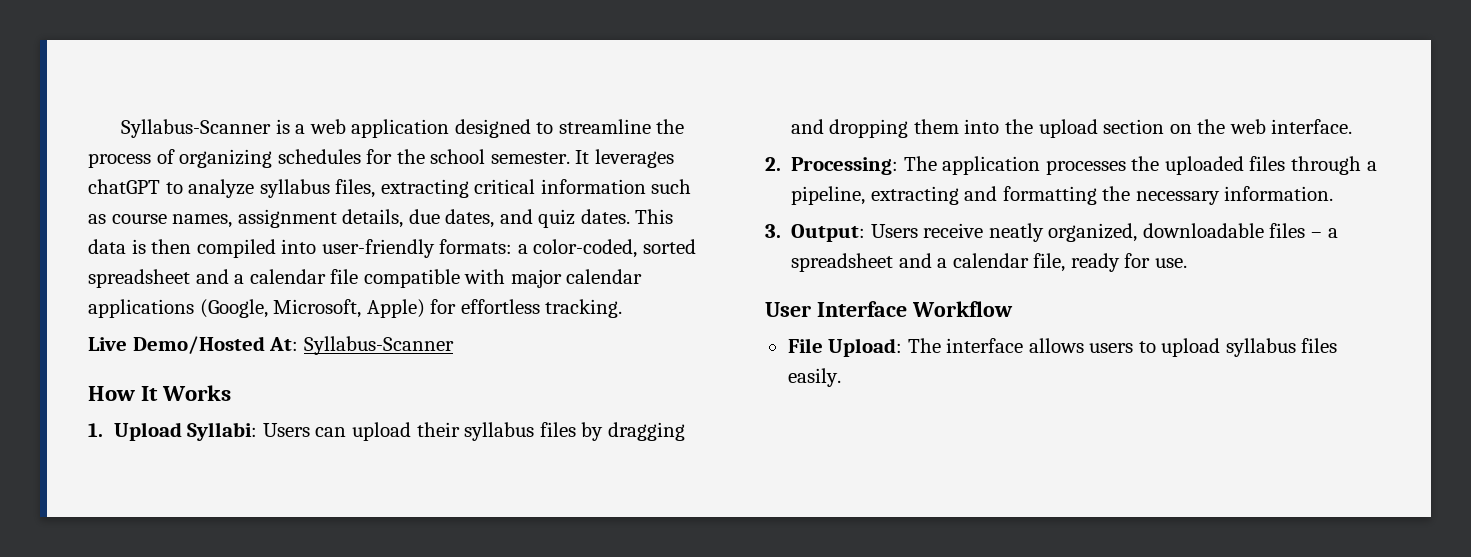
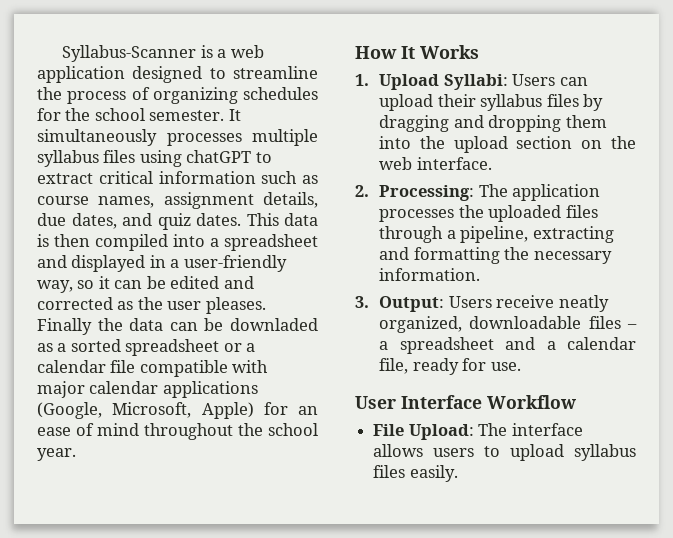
- It leverages chatGPT to analyze syllabus files, extracting critical information such as course names, assignment details, due dates, and quiz dates.
+ It simultaneously processes multiple syllabus files using chatGPT to extract critical information such as course names, assignment details, due dates, and quiz dates.
- This data is then compiled into user-friendly formats: a color-coded, sorted spreadsheet and a calendar file compatible with major calendar applications (Google, Microsoft, Apple) for effortless tracking.
- Live Demo/Hosted At: Syllabus-Scanner
+ This data is then compiled into a spreadsheet and displayed in a user-friendly way, so it can be edited and corrected as the user pleases. Finally the data can be downladed as a sorted spreadsheet or a calendar file compatible with major calendar applications (Google, Microsoft, Apple) for an ease of mind throughout the school year.

